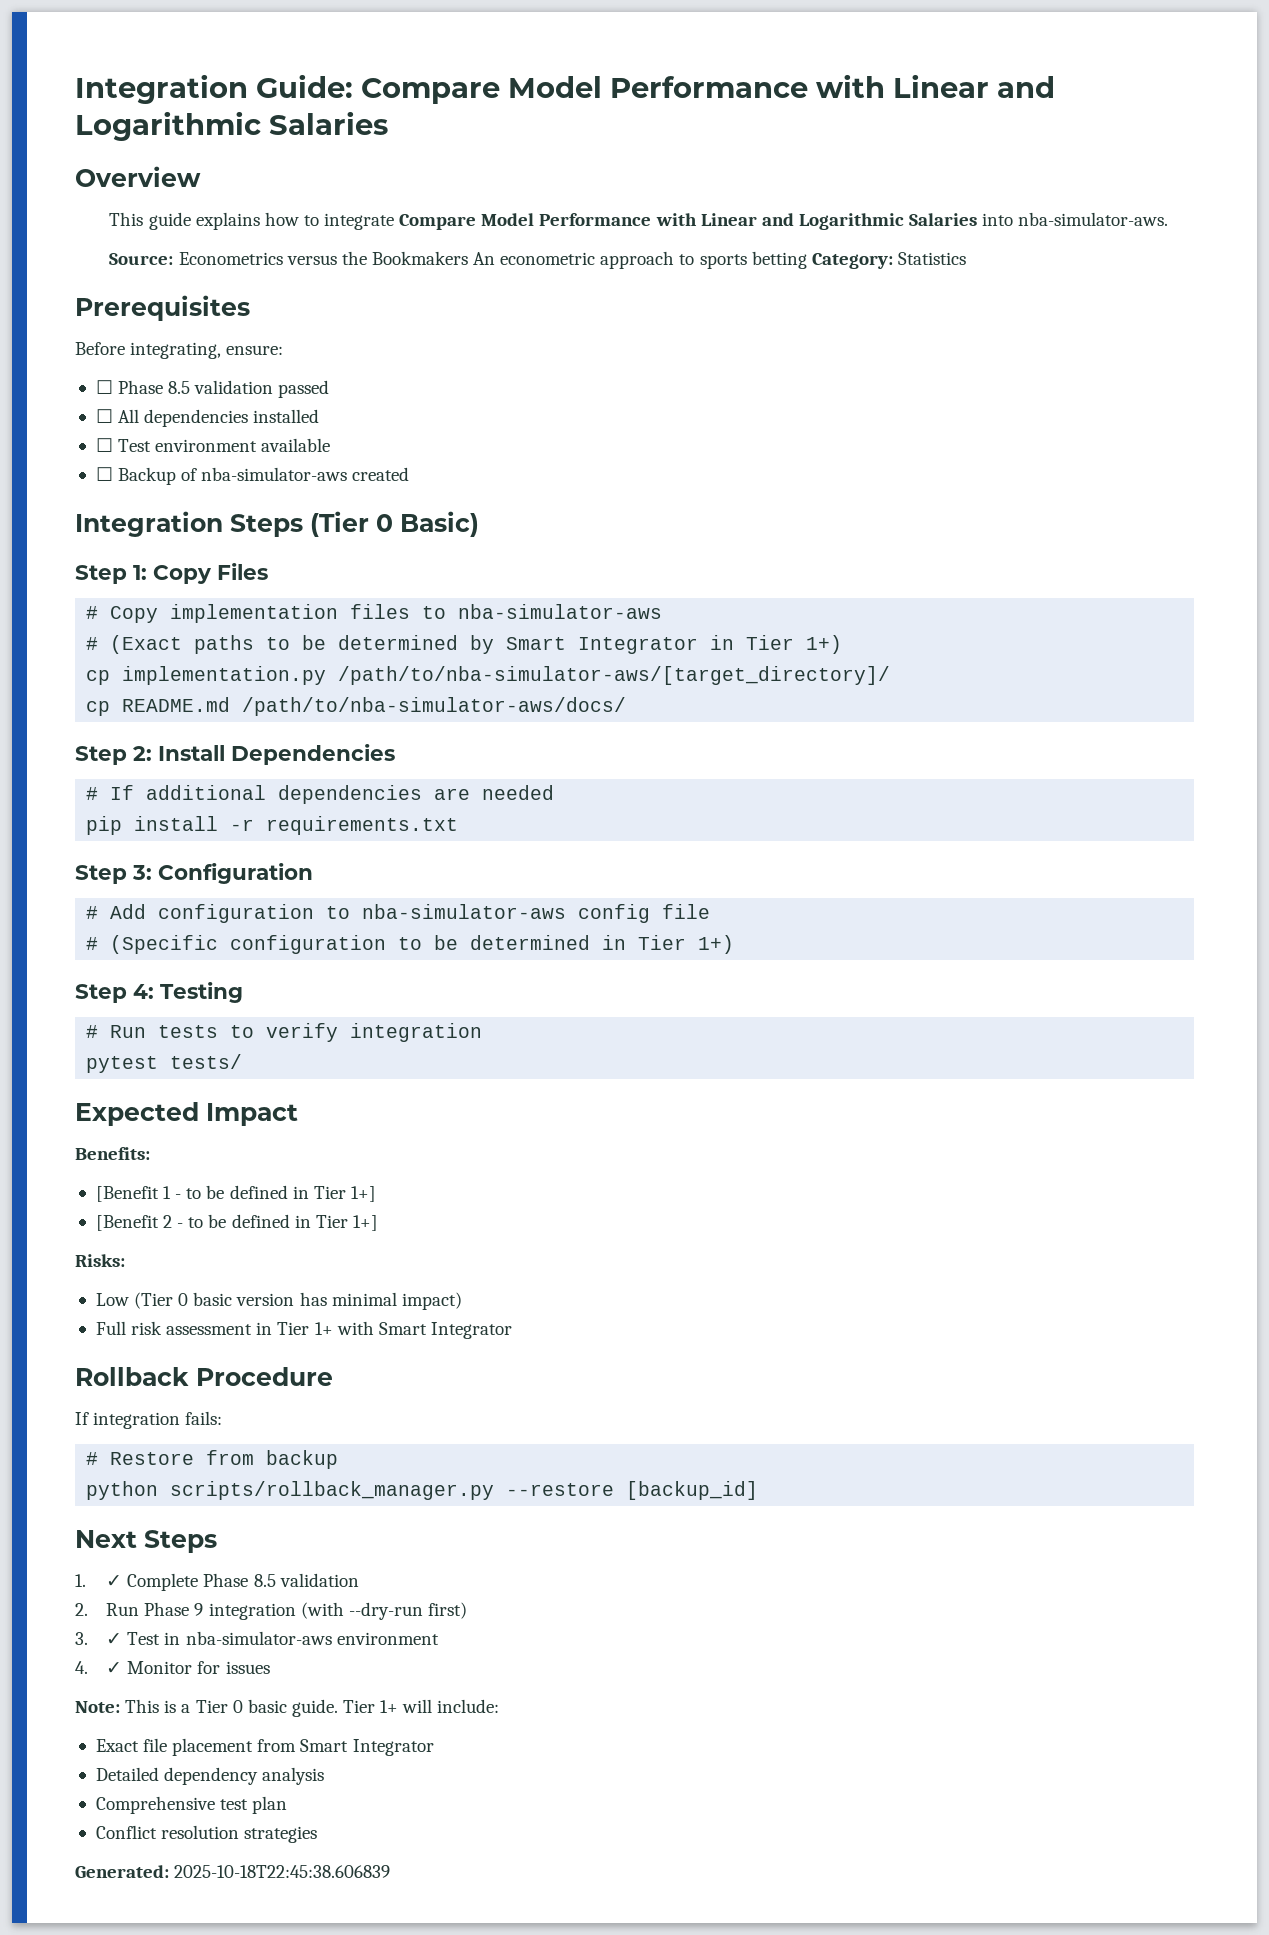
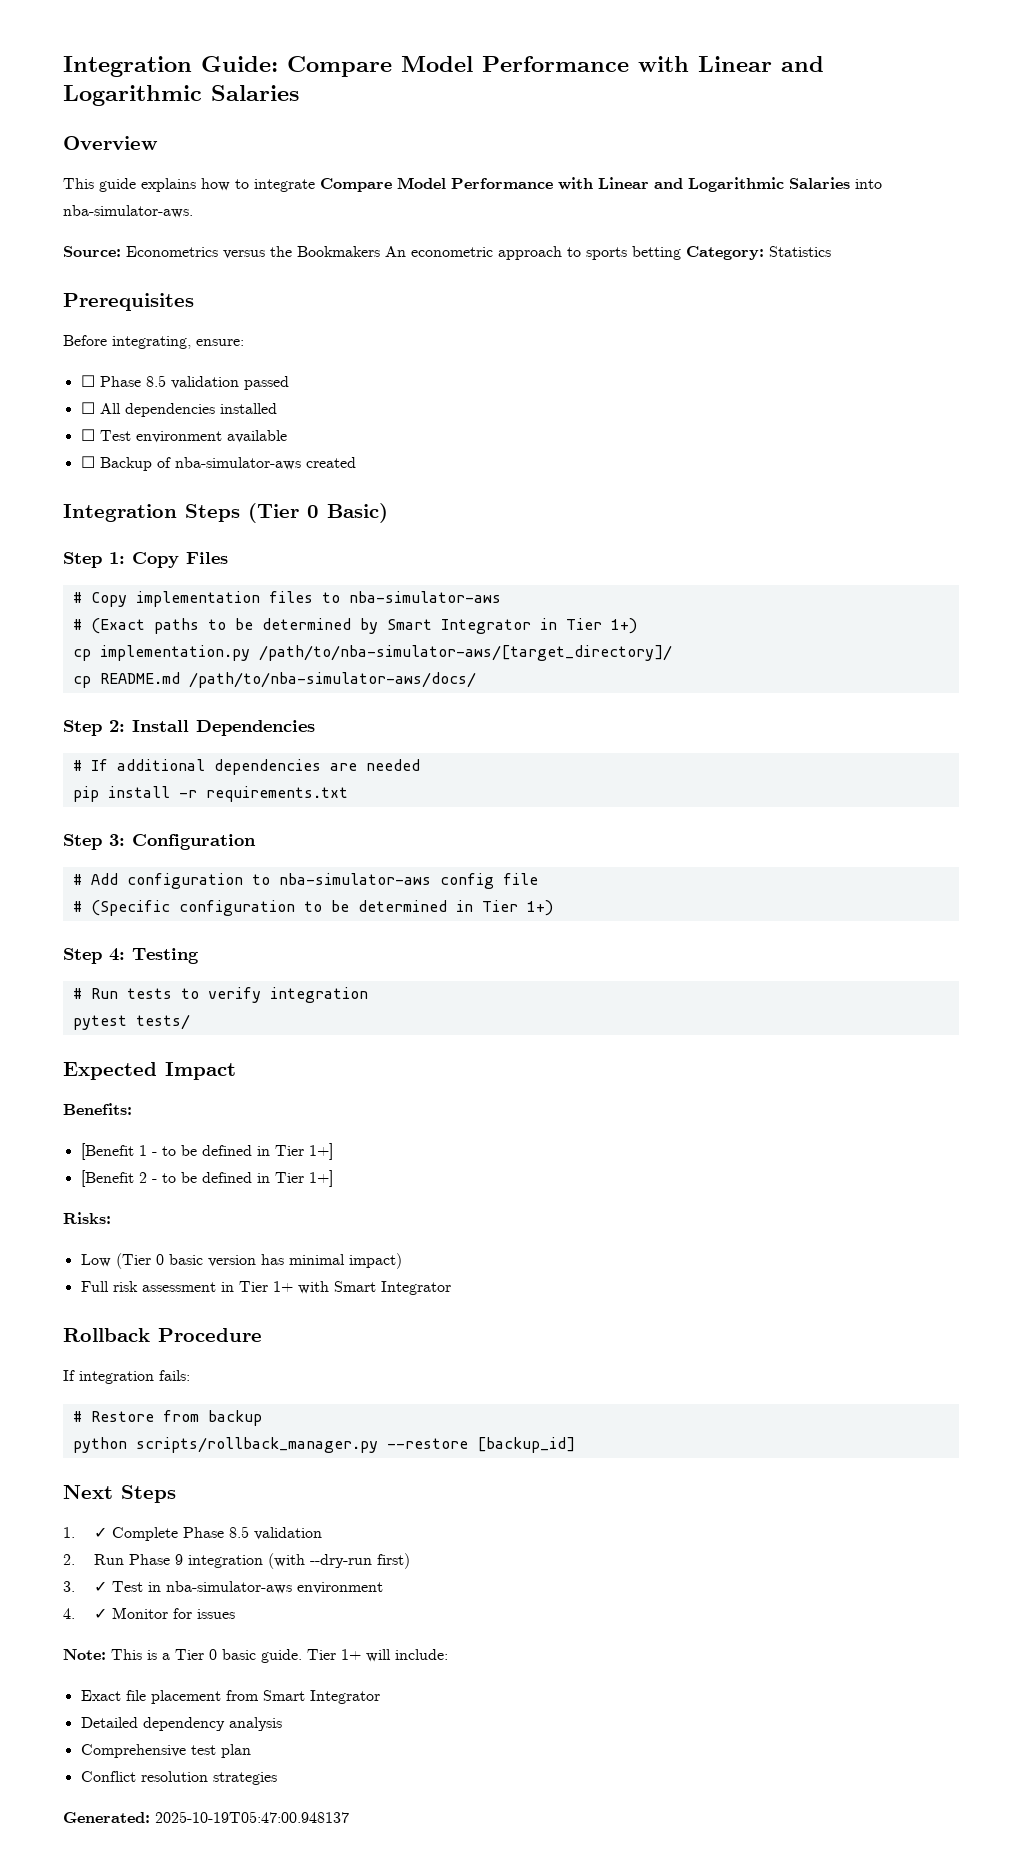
- Generated: 2025-10-18T22:45:38.606839
+ Generated: 2025-10-19T05:47:00.948137

